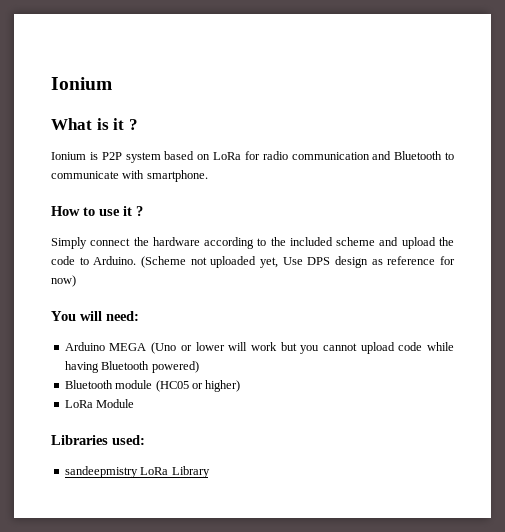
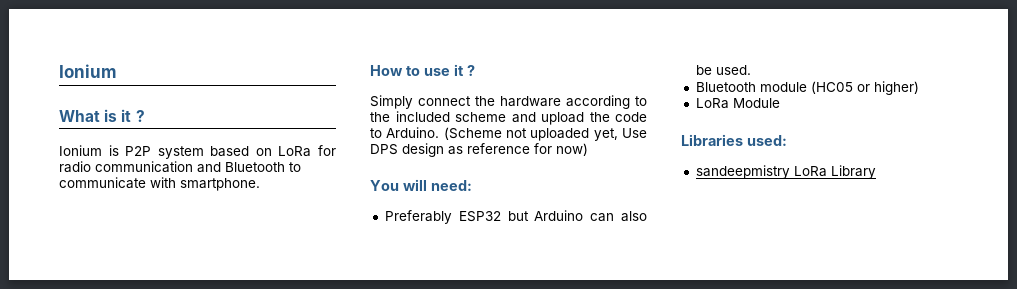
- Arduino MEGA (Uno or lower will work but you cannot upload code while having Bluetooth powered)
+ Preferably ESP32 but Arduino can also be used.

